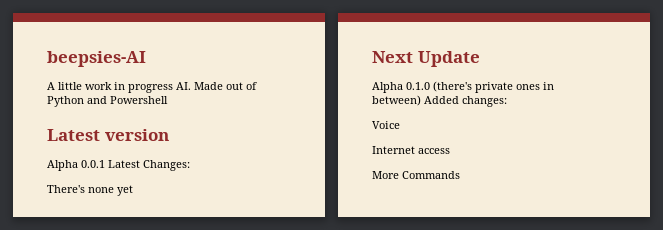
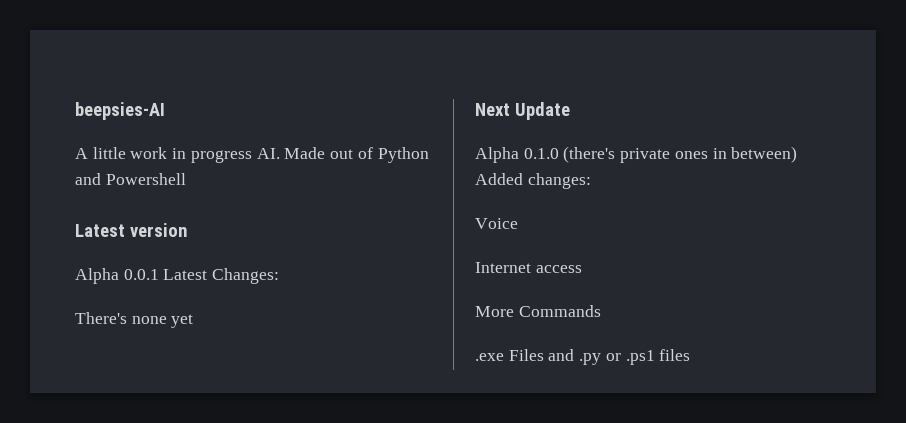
+ .exe Files and .py or .ps1 files

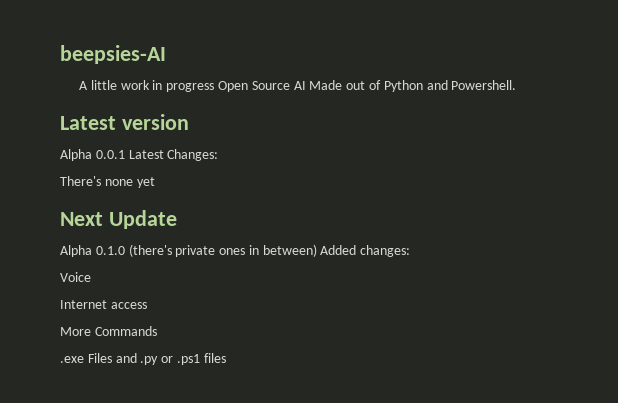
- A little work in progress AI. Made out of Python and Powershell
+ A little work in progress Open Source AI Made out of Python and Powershell.

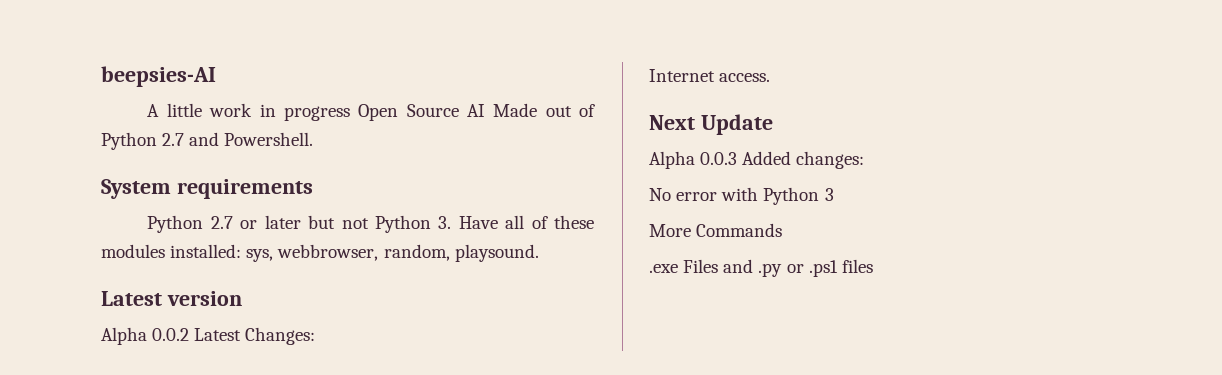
- A little work in progress Open Source AI Made out of Python and Powershell.
+ A little work in progress Open Source AI Made out of Python 2.7 and Powershell.
+ System requirements
+ Python 2.7 or later but not Python 3. Have all of these modules installed: sys, webbrowser, random, playsound.
- Alpha 0.0.1 Latest Changes:
+ Alpha 0.0.2 Latest Changes:
- There's none yet
+ Internet access.
- Alpha 0.1.0 (there's private ones in between) Added changes:
- Voice
- Internet access
+ Alpha 0.0.3 Added changes:
+ No error with Python 3

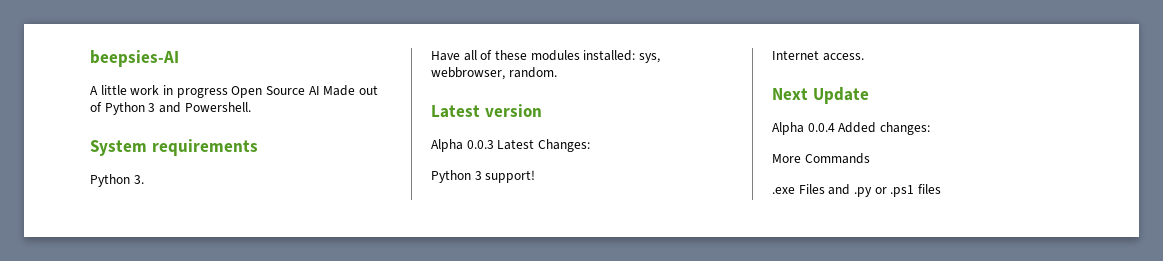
- A little work in progress Open Source AI Made out of Python 2.7 and Powershell.
+ A little work in progress Open Source AI Made out of Python 3 and Powershell.
- Python 2.7 or later but not Python 3. Have all of these modules installed: sys, webbrowser, random, playsound.
+ Python 3.
+ Have all of these modules installed: sys, webbrowser, random.
- Alpha 0.0.2 Latest Changes:
+ Alpha 0.0.3 Latest Changes:
+ Python 3 support!
- Alpha 0.0.3 Added changes:
+ Alpha 0.0.4 Added changes:
- No error with Python 3

